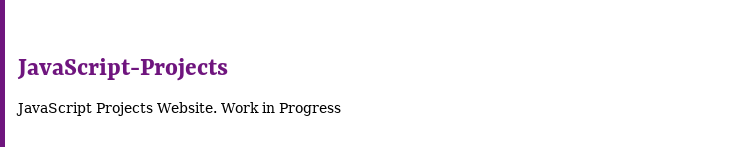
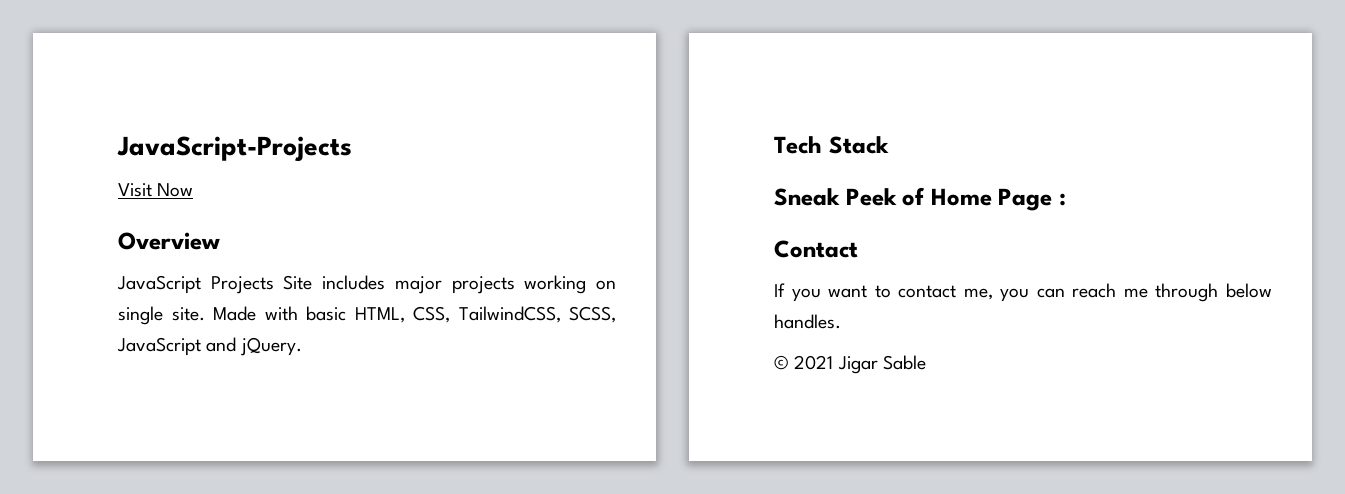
+ Visit Now
+ Overview
- JavaScript Projects Website. Work in Progress
+ JavaScript Projects Site includes major projects working on single site. Made with basic HTML, CSS, TailwindCSS, SCSS, JavaScript and jQuery.
+ Tech Stack
+ Sneak Peek of Home Page :
+ Contact
+ If you want to contact me, you can reach me through below handles.
+ © 2021 Jigar Sable

